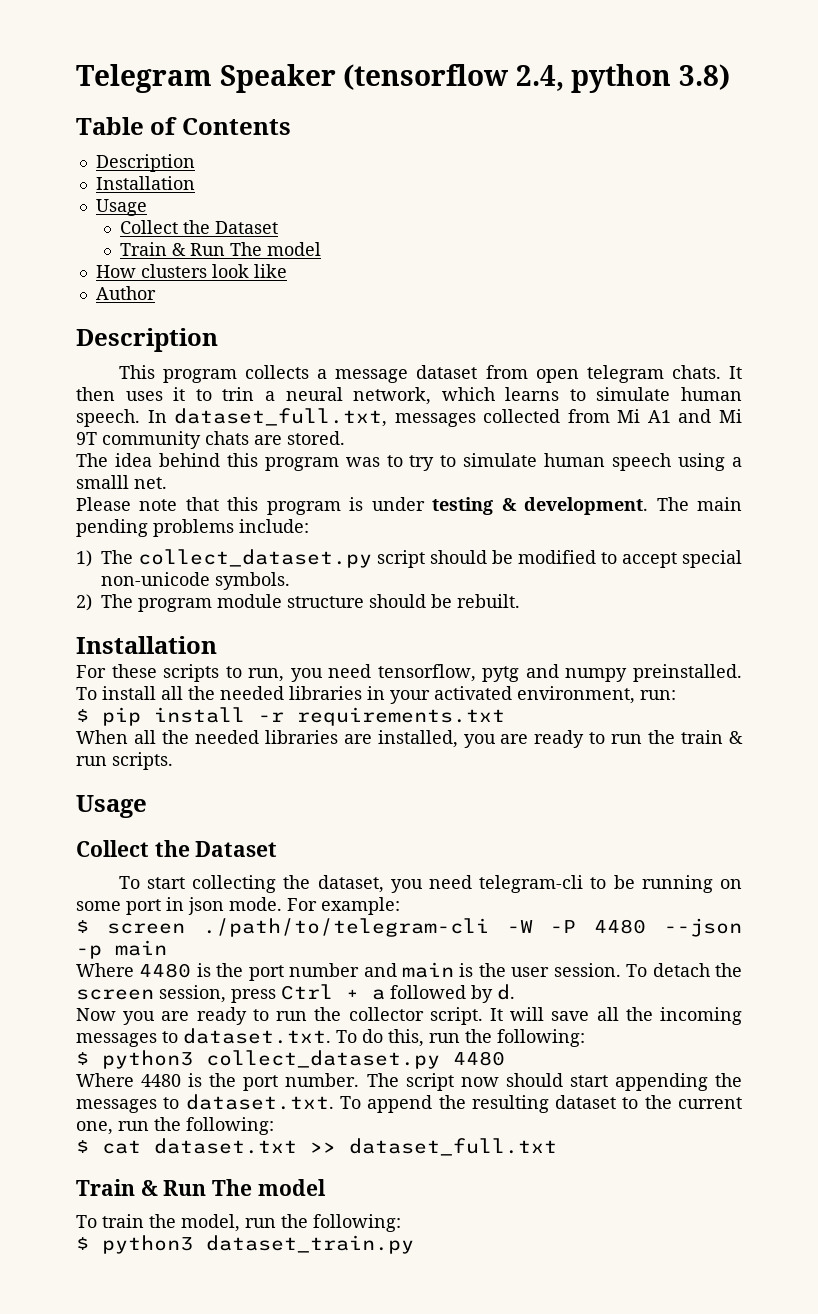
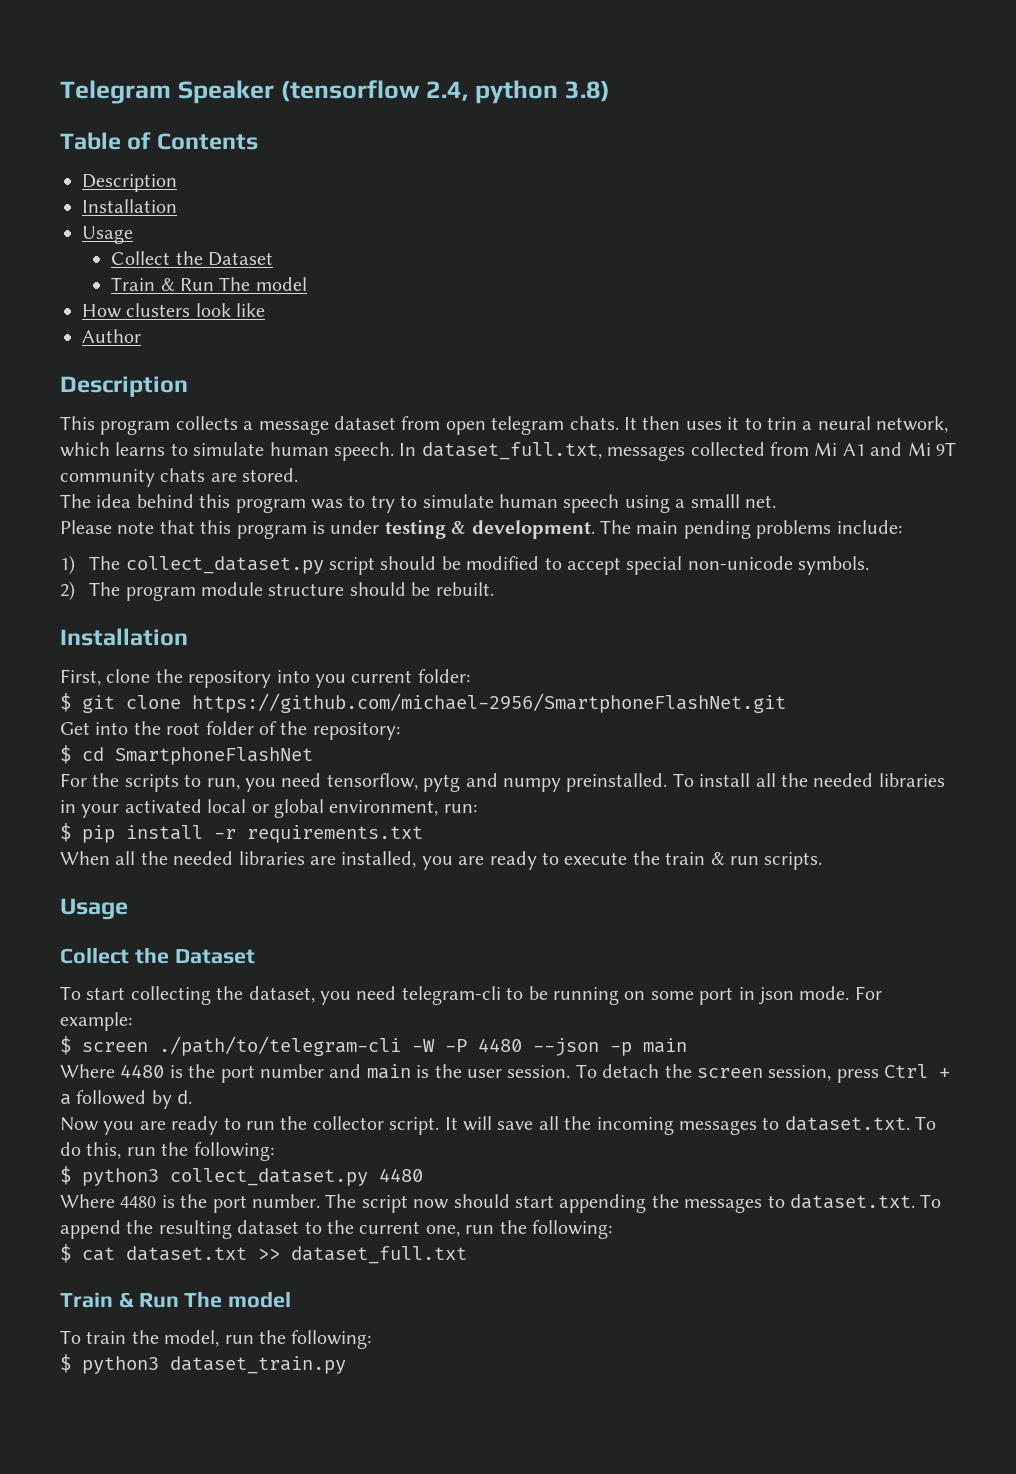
- For these scripts to run, you need tensorflow, pytg and numpy preinstalled.
+ First, clone the repository into you current folder:
+ $ git clone https://github.com/michael-2956/SmartphoneFlashNet.git
+ Get into the root folder of the repository:
+ $ cd SmartphoneFlashNet
+ For the scripts to run, you need tensorflow, pytg and numpy preinstalled.
- To install all the needed libraries in your activated environment, run:
+ To install all the needed libraries in your activated local or global environment, run:
- When all the needed libraries are installed, you are ready to run the train & run scripts.
+ When all the needed libraries are installed, you are ready to execute the train & run scripts.

